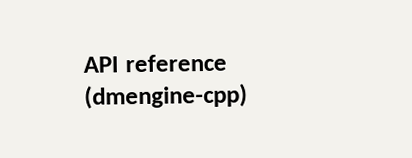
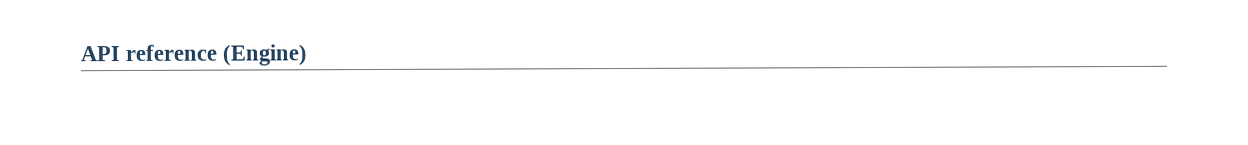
- API reference (dmengine-cpp)
+ API reference (Engine)

